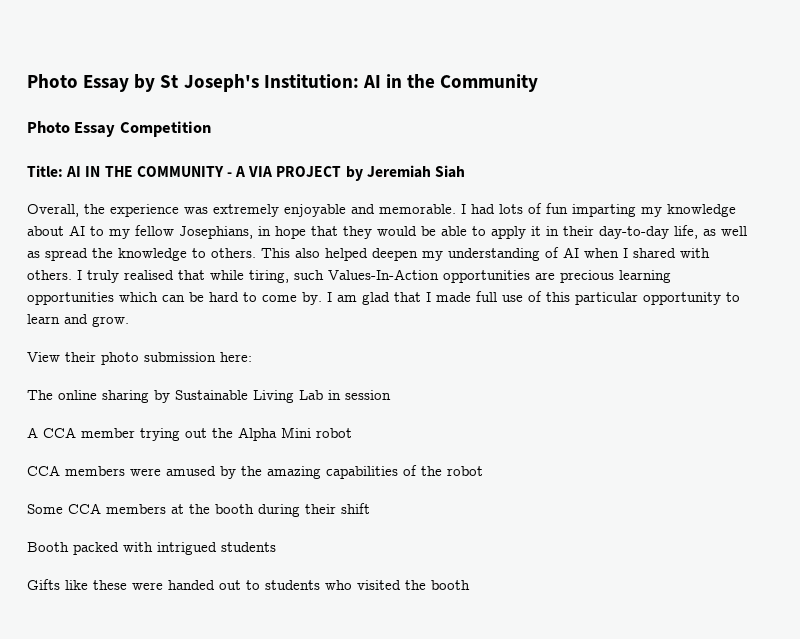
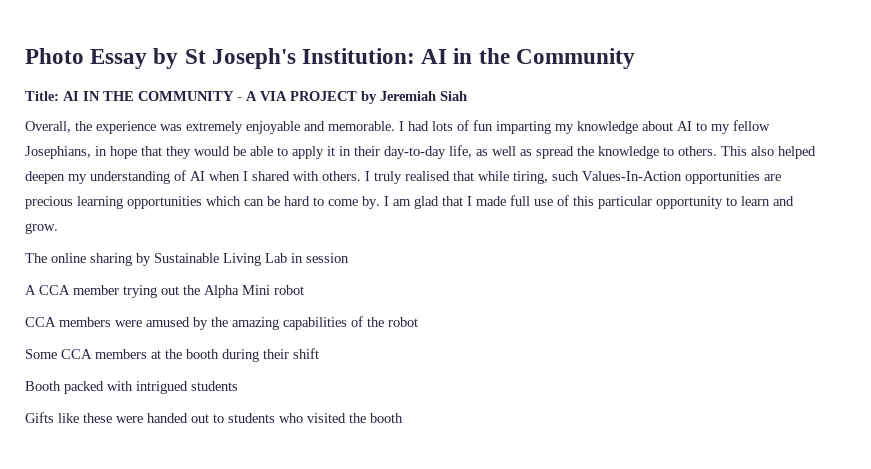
- Photo Essay Competition
- View their photo submission here:

